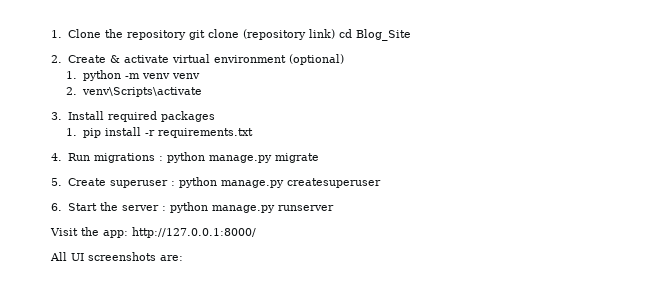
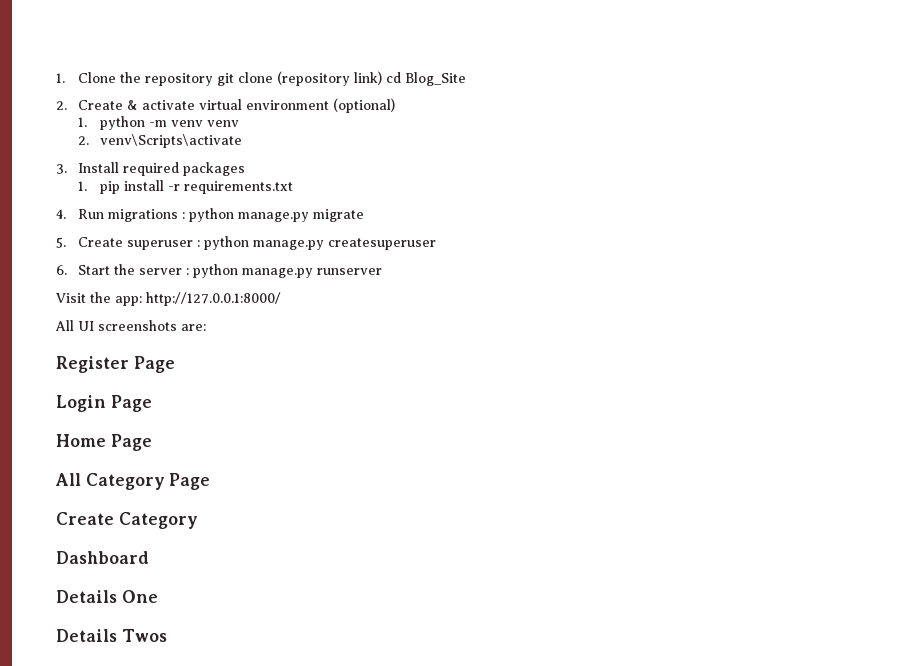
+ Register Page
+ Login Page
+ Home Page
+ All Category Page
+ Create Category
+ Dashboard
+ Details One
+ Details Twos

